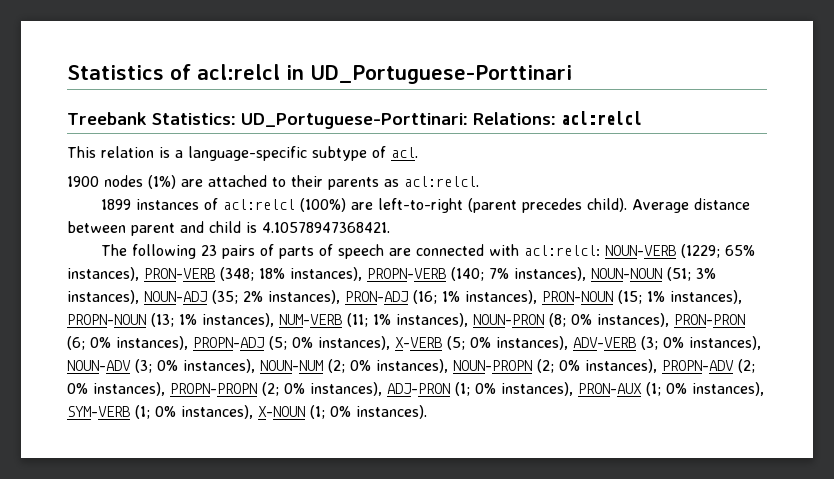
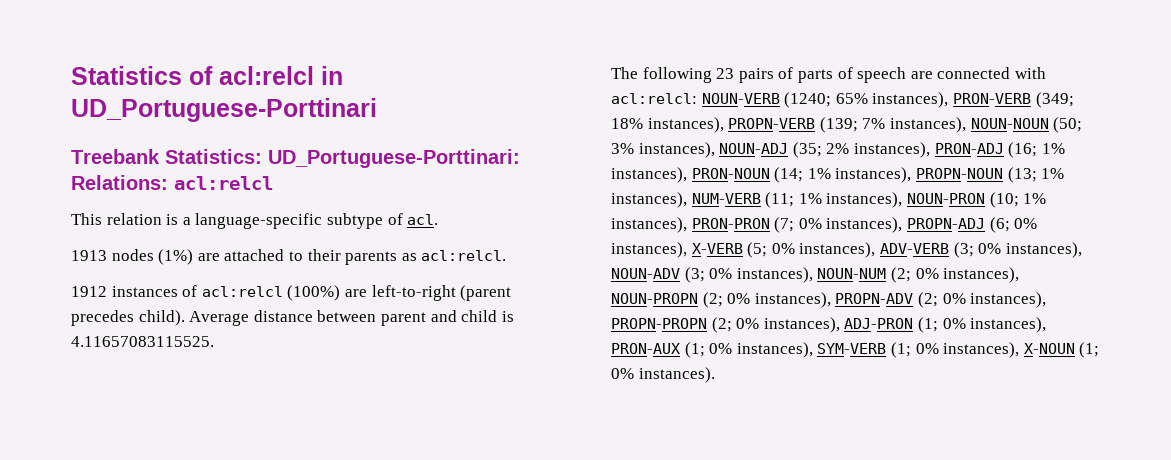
- 1900 nodes (1%) are attached to their parents as acl:relcl.
+ 1913 nodes (1%) are attached to their parents as acl:relcl.
- 1899 instances of acl:relcl (100%) are left-to-right (parent precedes child).
+ 1912 instances of acl:relcl (100%) are left-to-right (parent precedes child).
- Average distance between parent and child is 4.10578947368421.
+ Average distance between parent and child is 4.11657083115525.
- NOUN-VERB (1229;
+ NOUN-VERB (1240;
- 65% instances), PRON-VERB (348;
+ 65% instances), PRON-VERB (349;
- 18% instances), PROPN-VERB (140;
+ 18% instances), PROPN-VERB (139;
- 7% instances), NOUN-NOUN (51;
+ 7% instances), NOUN-NOUN (50;
- 1% instances), PRON-NOUN (15;
+ 1% instances), PRON-NOUN (14;
- 1% instances), NOUN-PRON (8; 0% instances), PRON-PRON (6;
+ 1% instances), NOUN-PRON (10; 1% instances), PRON-PRON (7;
- 0% instances), PROPN-ADJ (5;
+ 0% instances), PROPN-ADJ (6;

